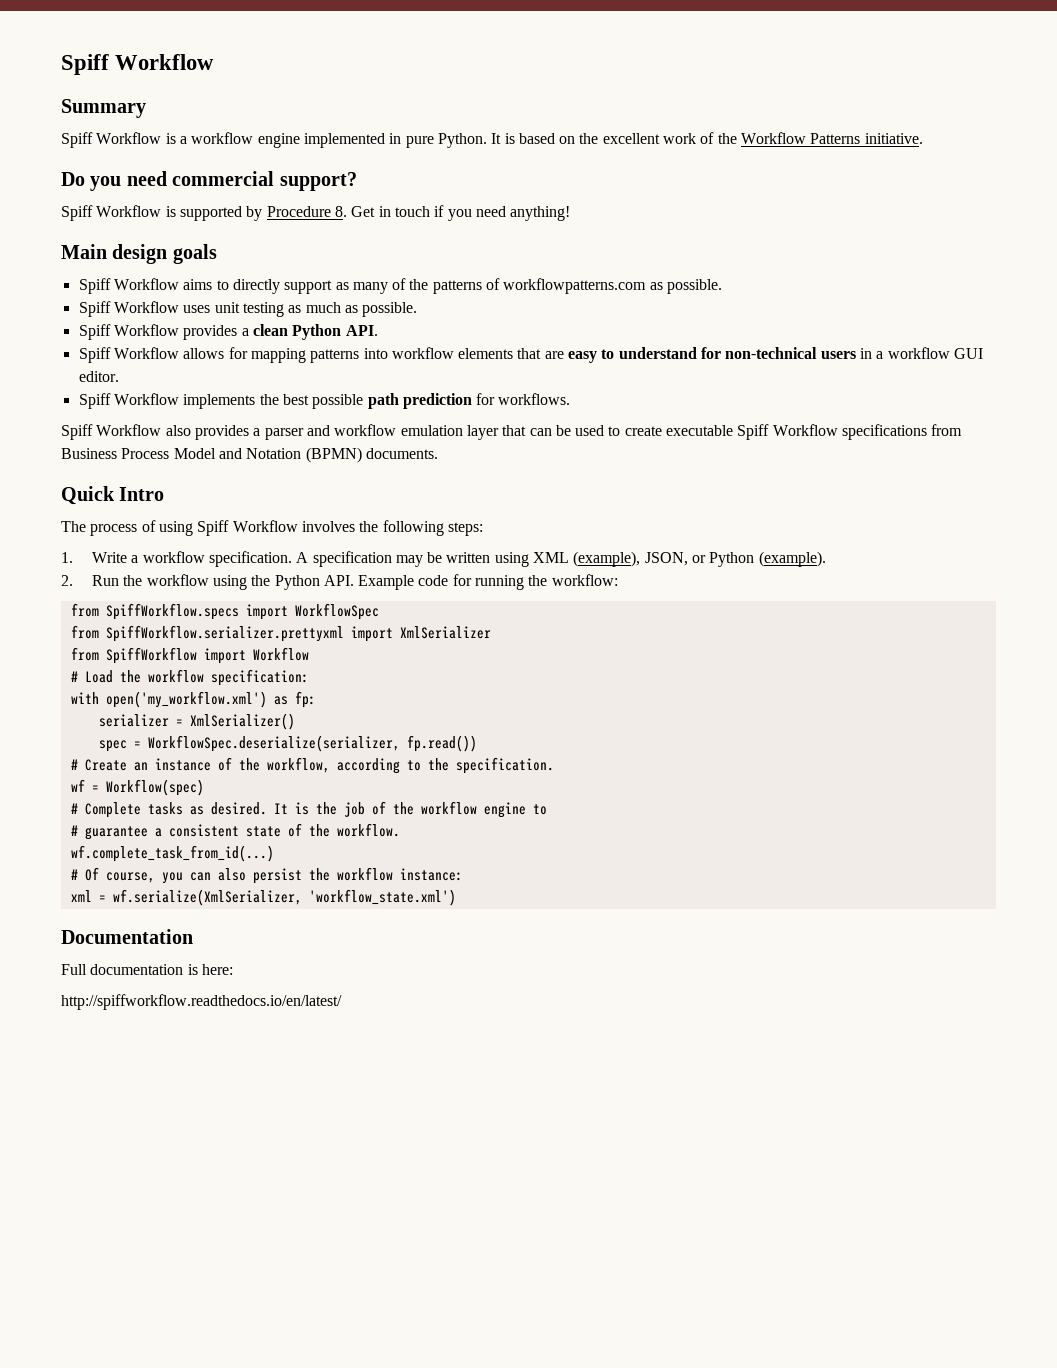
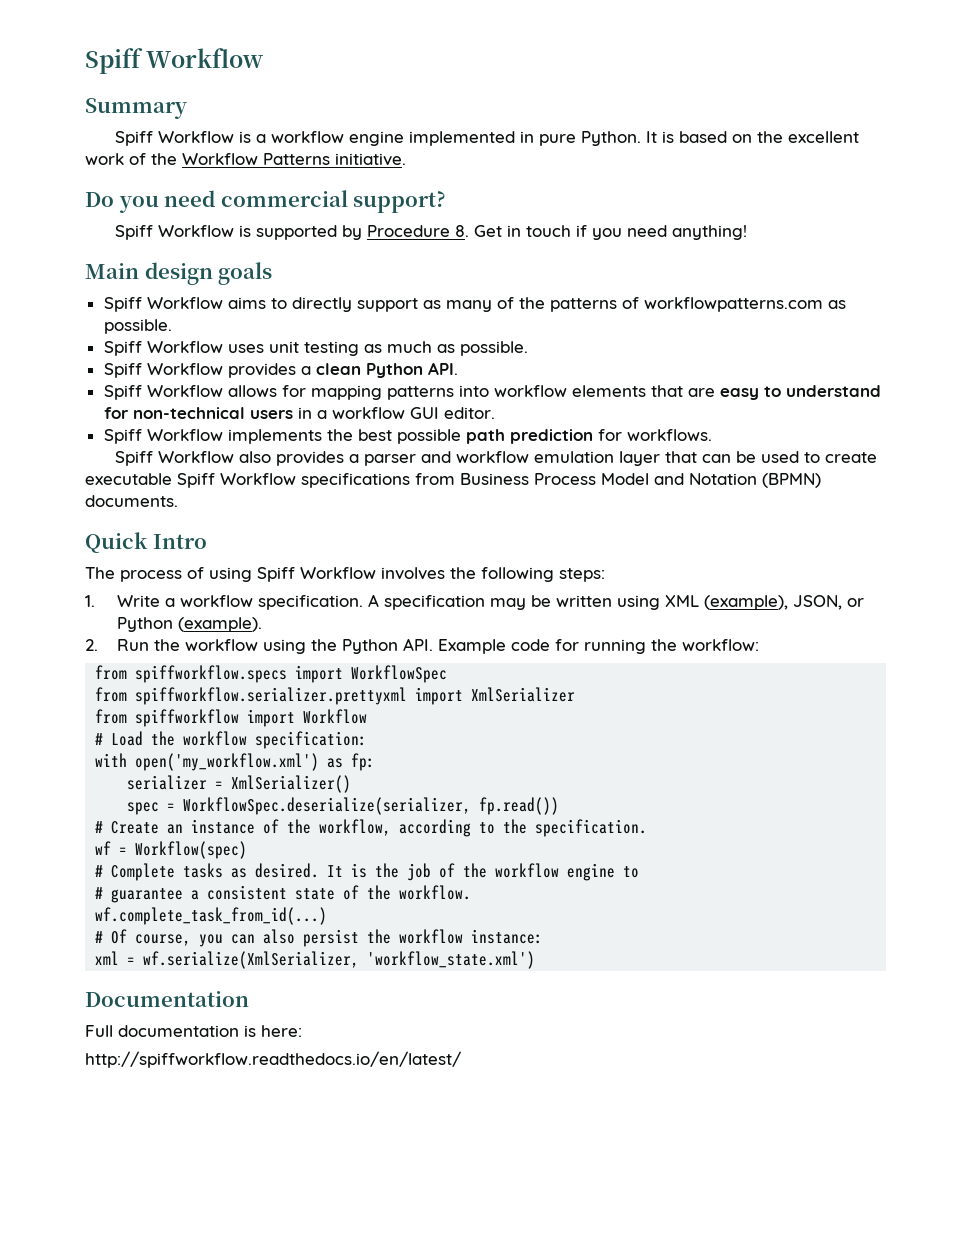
- from SpiffWorkflow.specs import WorkflowSpec
+ from spiffworkflow.specs import WorkflowSpec
- from SpiffWorkflow.serializer.prettyxml import XmlSerializer
+ from spiffworkflow.serializer.prettyxml import XmlSerializer
- from SpiffWorkflow import Workflow
+ from spiffworkflow import Workflow

